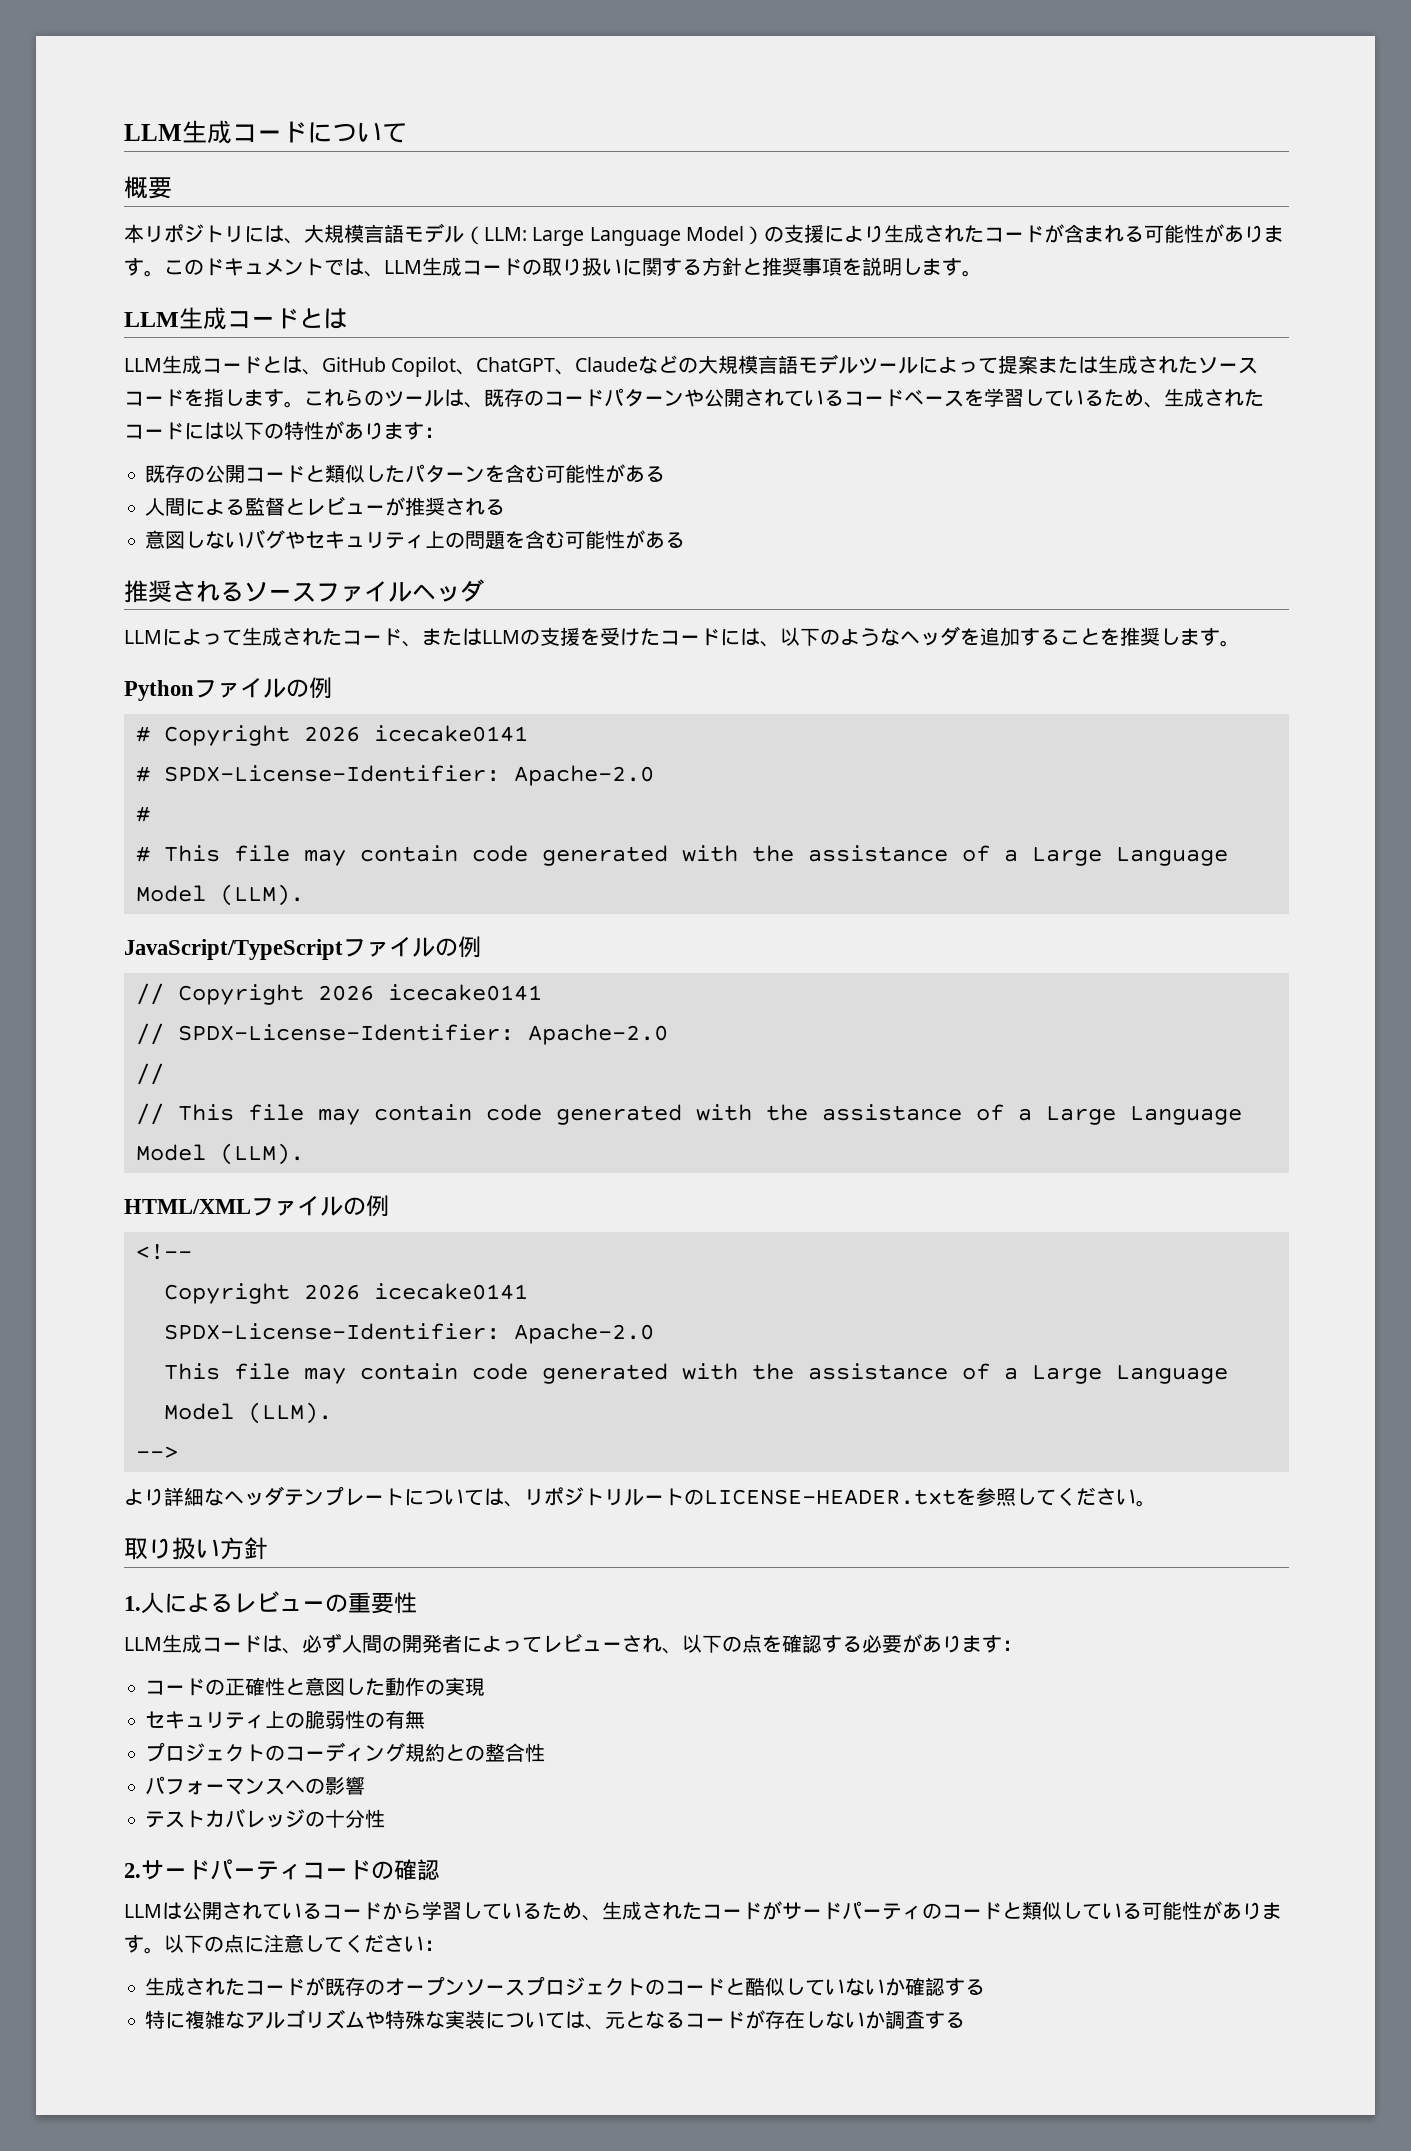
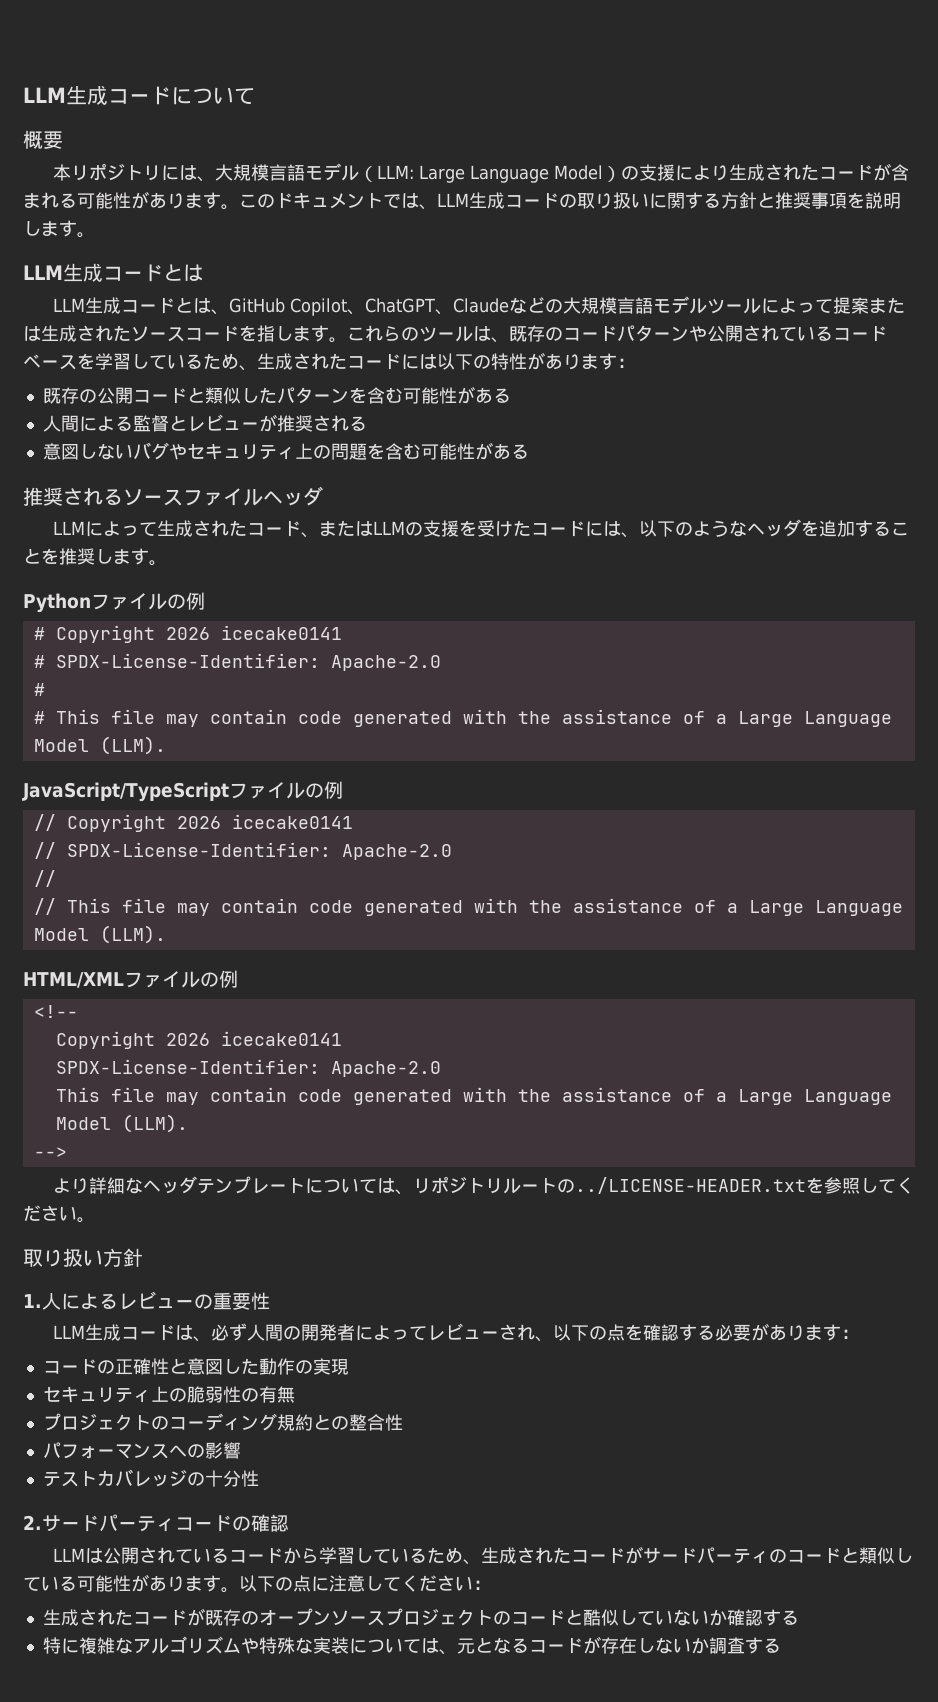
- より詳細なヘッダテンプレートについては、リポジトリルートのLICENSE-HEADER.txtを参照してください。
+ より詳細なヘッダテンプレートについては、リポジトリルートの../LICENSE-HEADER.txtを参照してください。

